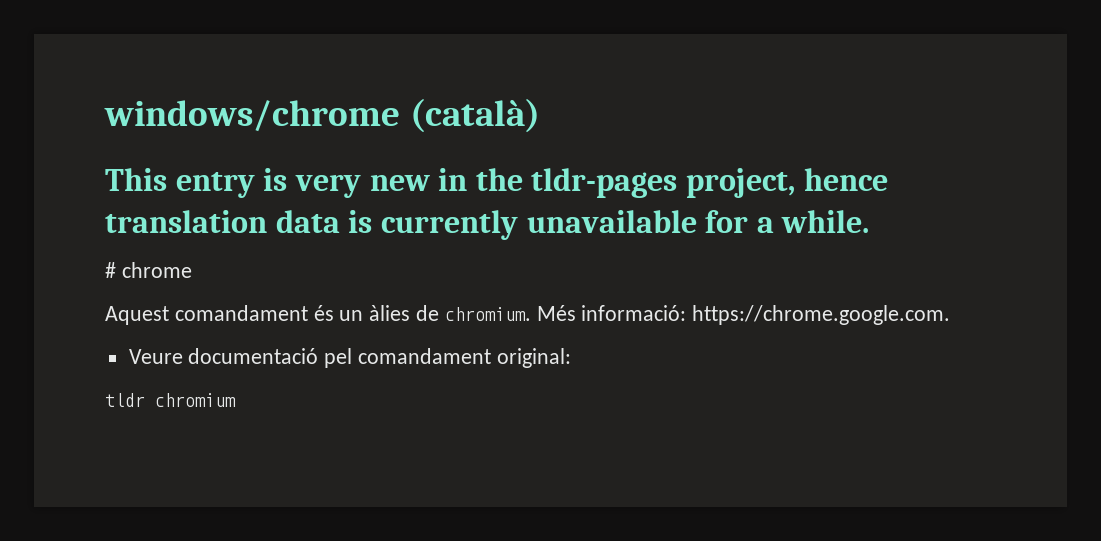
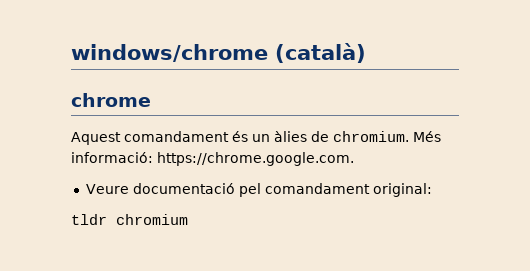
- This entry is very new in the tldr-pages project, hence translation data is currently unavailable for a while.
- # chrome
+ chrome

